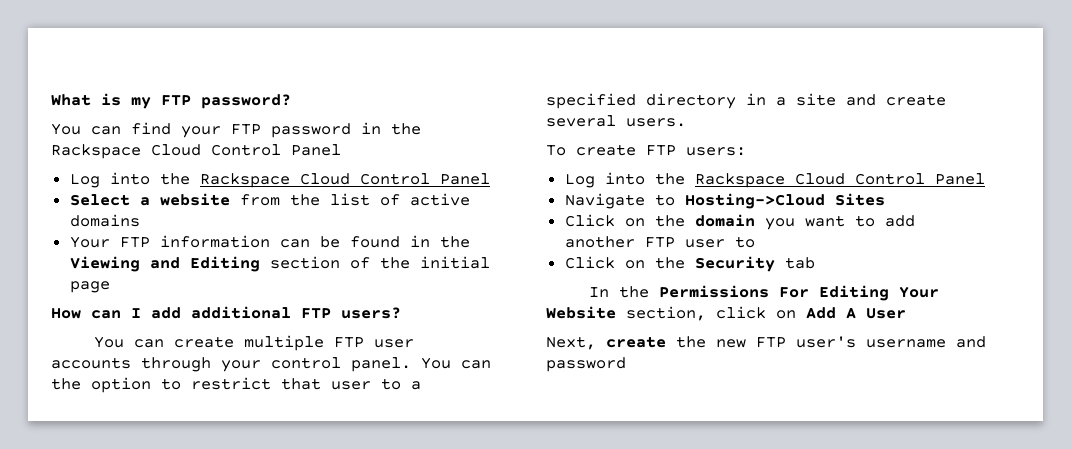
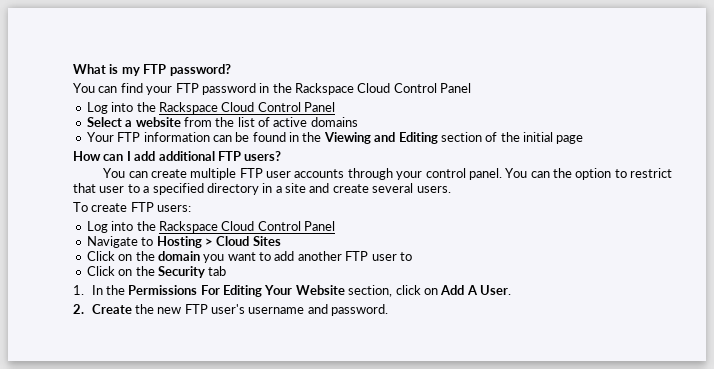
- Navigate to Hosting->Cloud Sites
+ Navigate to Hosting > Cloud Sites
- In the Permissions For Editing Your Website section, click on Add A User
- Next, create the new FTP user's username and password
+ 1. In the Permissions For Editing Your Website section, click on Add A User.
+ 2. Create the new FTP user's username and password.

